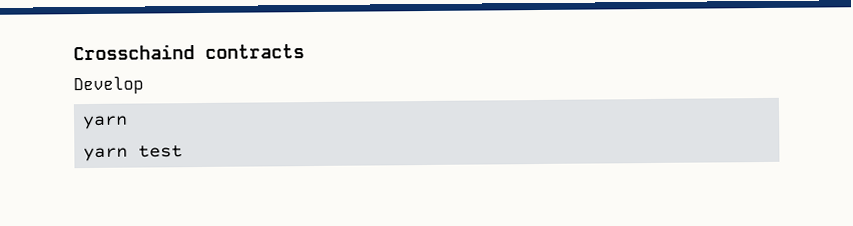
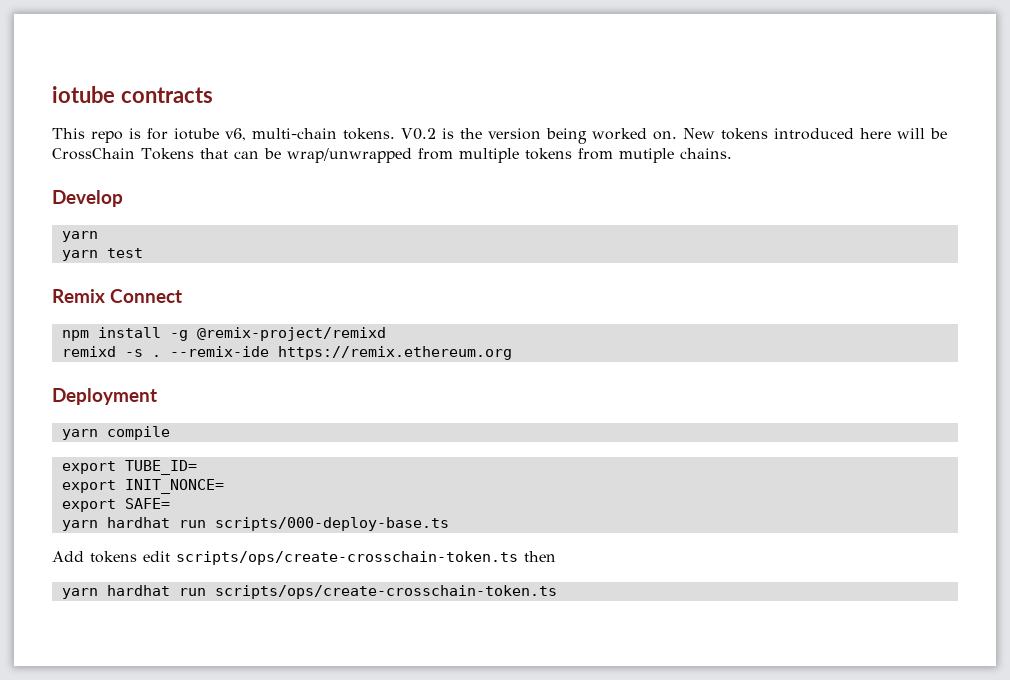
- Crosschaind contracts
+ iotube contracts
+ This repo is for iotube v6, multi-chain tokens. V0.2 is the version being worked on. New tokens introduced here will be CrossChain Tokens that can be wrap/unwrapped from multiple tokens from mutiple chains.
  Develop
  yarn
  yarn test
+ Remix Connect
+ npm install -g @remix-project/remixd
+ remixd -s . --remix-ide https://remix.ethereum.org
+ Deployment
+ yarn compile
+ export TUBE_ID=
+ export INIT_NONCE=
+ export SAFE=
+ yarn hardhat run scripts/000-deploy-base.ts
+ Add tokens edit scripts/ops/create-crosschain-token.ts then
+ yarn hardhat run scripts/ops/create-crosschain-token.ts

